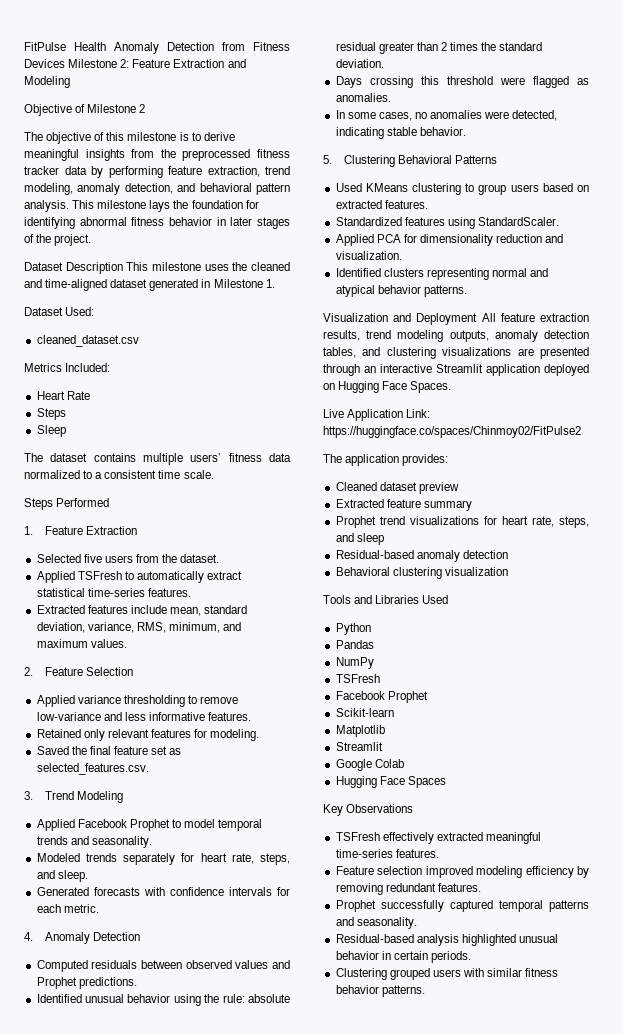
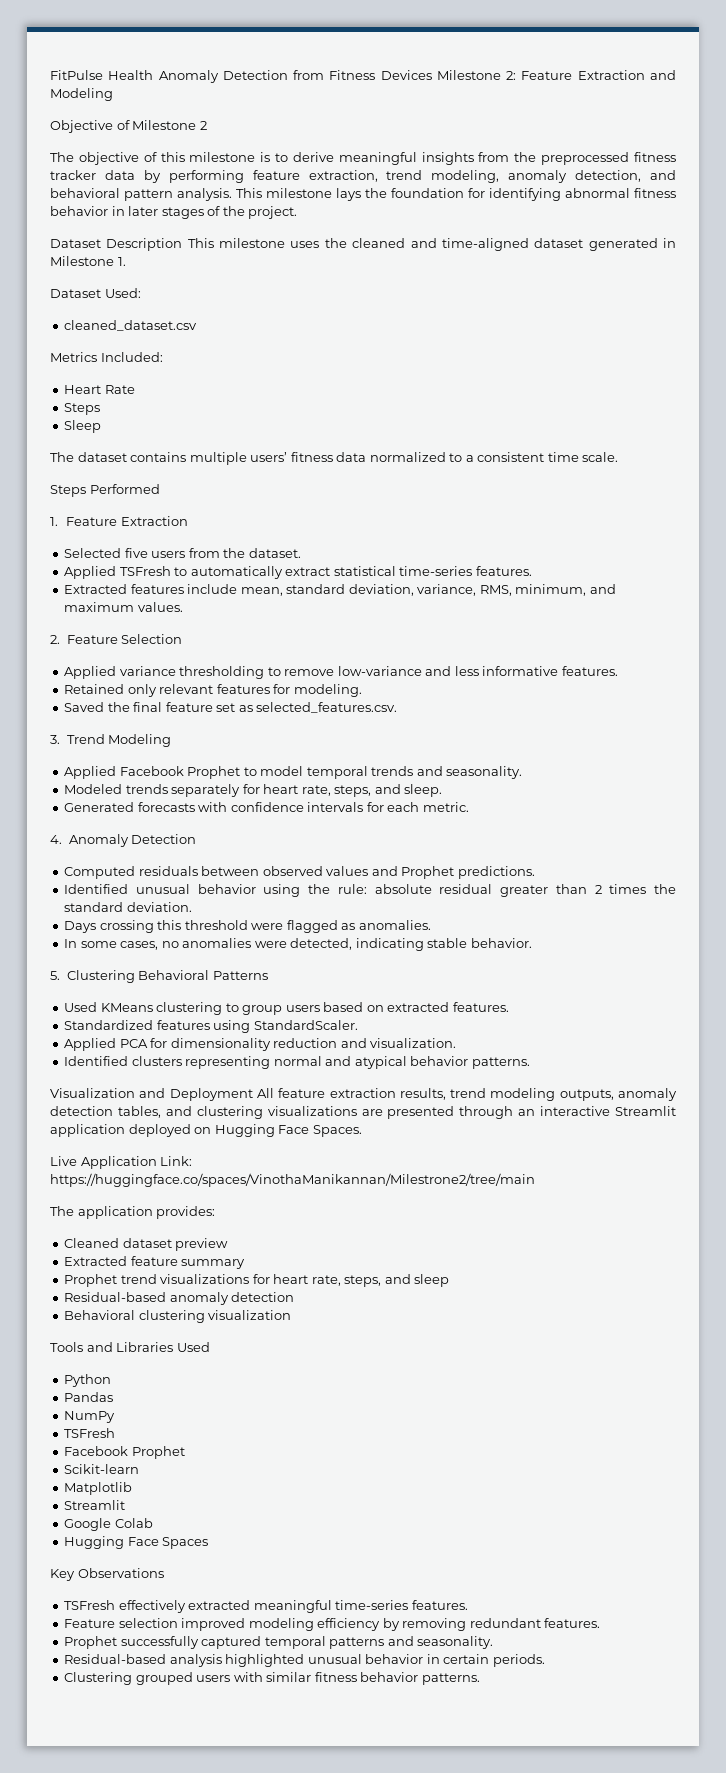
- Live Application Link: https://huggingface.co/spaces/Chinmoy02/FitPulse2
+ Live Application Link: https://huggingface.co/spaces/VinothaManikannan/Milestrone2/tree/main

